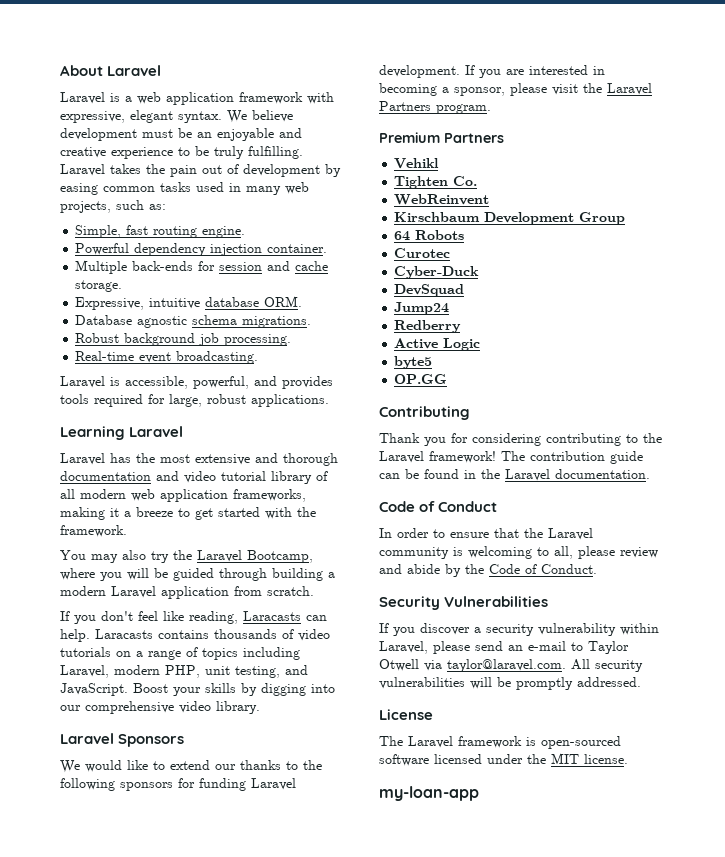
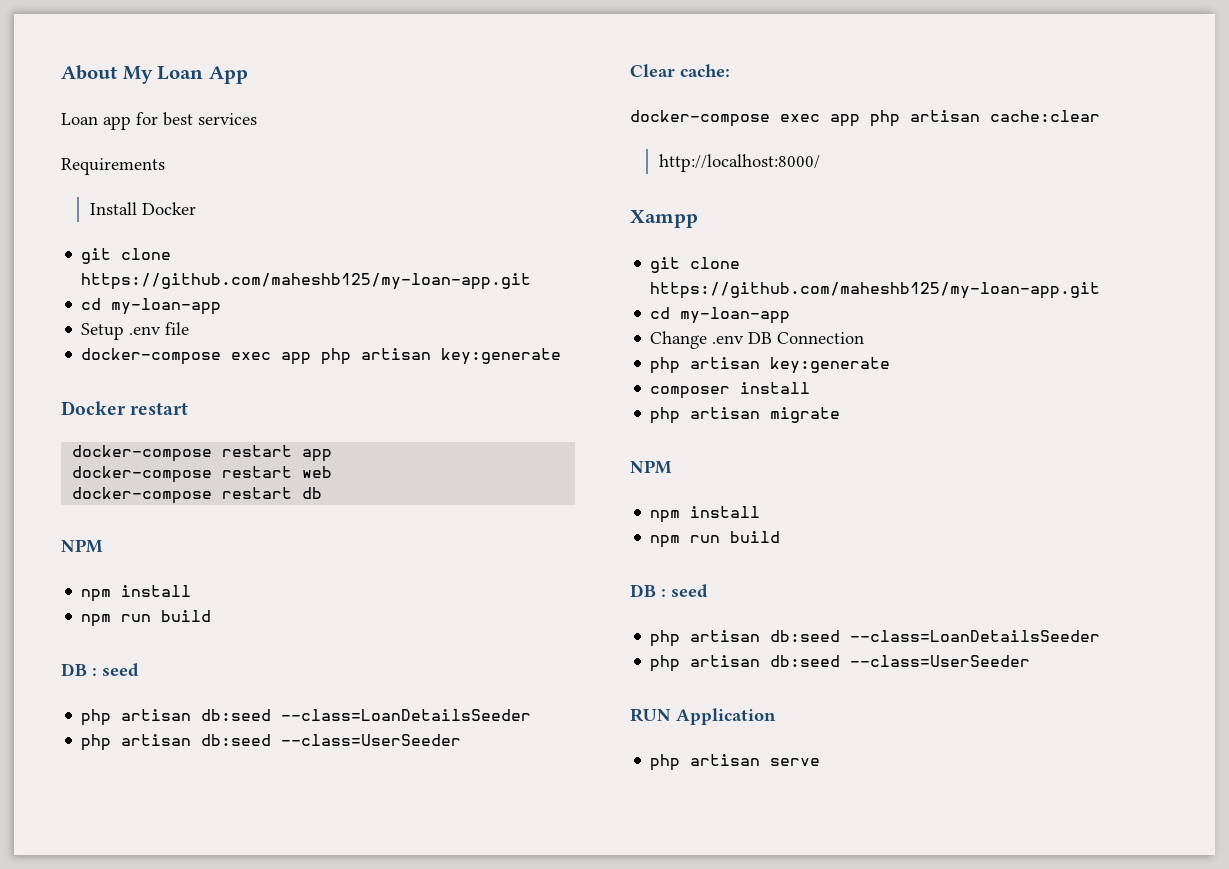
- About Laravel
- Laravel is a web application framework with expressive, elegant syntax. We believe development must be an enjoyable and creative experience to be truly fulfilling. Laravel takes the pain out of development by easing common tasks used in many web projects, such as:
- Simple, fast routing engine.
- Powerful dependency injection container.
- Multiple back-ends for session and cache storage.
- Expressive, intuitive database ORM.
- Database agnostic schema migrations.
- Robust background job processing.
- Real-time event broadcasting.
- Laravel is accessible, powerful, and provides tools required for large, robust applications.
- Learning Laravel
- Laravel has the most extensive and thorough documentation and video tutorial library of all modern web application frameworks, making it a breeze to get started with the framework.
- You may also try the Laravel Bootcamp, where you will be guided through building a modern Laravel application from scratch.
- If you don't feel like reading, Laracasts can help. Laracasts contains thousands of video tutorials on a range of topics including Laravel, modern PHP, unit testing, and JavaScript. Boost your skills by digging into our comprehensive video library.
- Laravel Sponsors
- We would like to extend our thanks to the following sponsors for funding Laravel development. If you are interested in becoming a sponsor, please visit the Laravel Partners program.
- Premium Partners
- Vehikl
- Tighten Co.
- WebReinvent
- Kirschbaum Development Group
- 64 Robots
- Curotec
- Cyber-Duck
- DevSquad
- Jump24
- Redberry
- Active Logic
- byte5
- OP.GG
- Contributing
- Thank you for considering contributing to the Laravel framework! The contribution guide can be found in the Laravel documentation.
- Code of Conduct
- In order to ensure that the Laravel community is welcoming to all, please review and abide by the Code of Conduct.
- Security Vulnerabilities
- If you discover a security vulnerability within Laravel, please send an e-mail to Taylor Otwell via taylor@laravel.com. All security vulnerabilities will be promptly addressed.
- License
- The Laravel framework is open-sourced software licensed under the MIT license.
- my-loan-app
+ About My Loan App
+ Loan app for best services
+ Requirements
+ Install Docker
+ git clone https://github.com/maheshb125/my-loan-app.git
+ cd my-loan-app
+ Setup .env file
+ docker-compose exec app php artisan key:generate
+ Docker restart
+ docker-compose restart app
+ docker-compose restart web
+ docker-compose restart db
+ NPM
+ npm install
+ npm run build
+ DB : seed
+ php artisan db:seed --class=LoanDetailsSeeder
+ php artisan db:seed --class=UserSeeder
+ Clear cache:
+ docker-compose exec app php artisan cache:clear
+ http://localhost:8000/
+ Xampp
+ git clone https://github.com/maheshb125/my-loan-app.git
+ cd my-loan-app
+ Change .env DB Connection
+ php artisan key:generate
+ composer install
+ php artisan migrate
+ NPM
+ npm install
+ npm run build
+ DB : seed
+ php artisan db:seed --class=LoanDetailsSeeder
+ php artisan db:seed --class=UserSeeder
+ RUN Application
+ php artisan serve

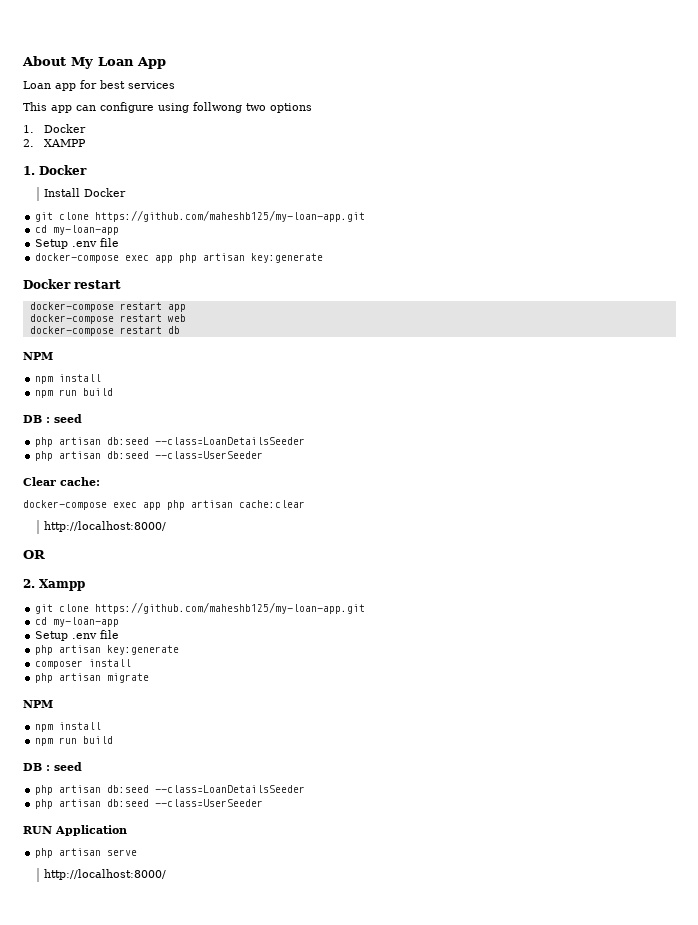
- Requirements
+ This app can configure using follwong two options
+ 1. Docker
+ 2. XAMPP
+ 1. Docker
- Xampp
+ OR
+ 2. Xampp
  git clone https://github.com/maheshb125/my-loan-app.git
  cd my-loan-app
- Change .env DB Connection
+ Setup .env file
  php artisan serve
+ http://localhost:8000/

